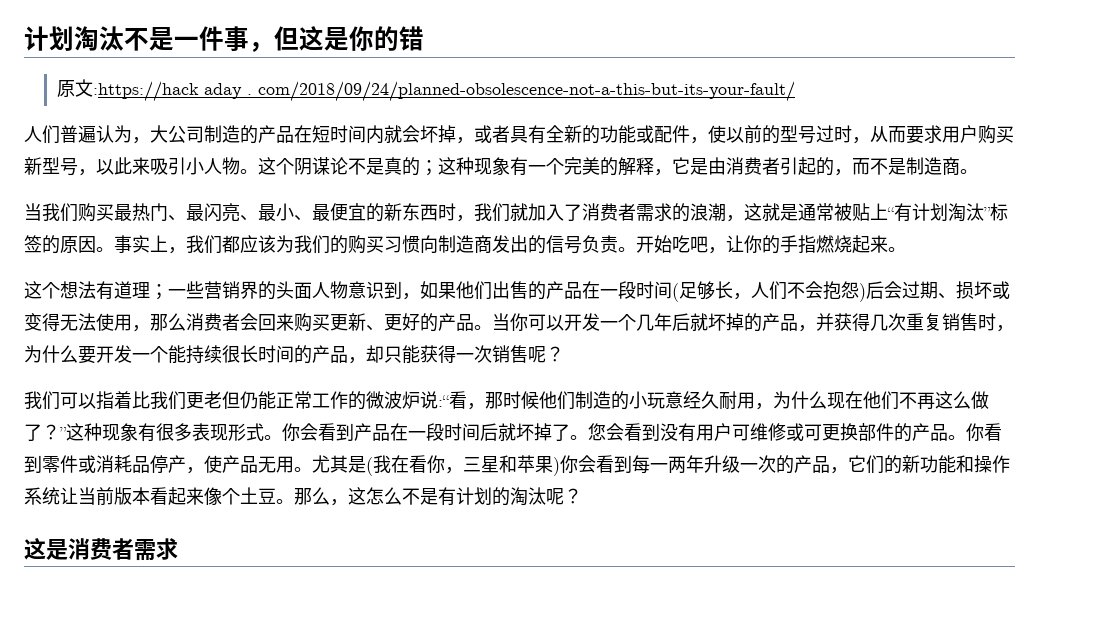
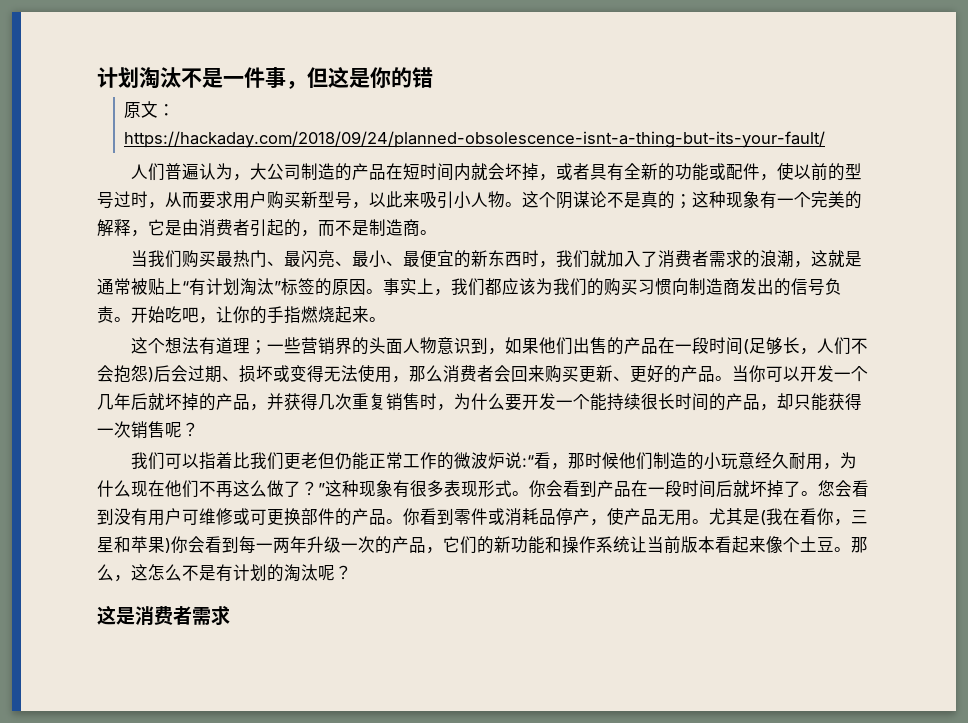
- 原文:https://hack aday . com/2018/09/24/planned-obsolescence-not-a-this-but-its-your-fault/
+ 原文：https://hackaday.com/2018/09/24/planned-obsolescence-isnt-a-thing-but-its-your-fault/

